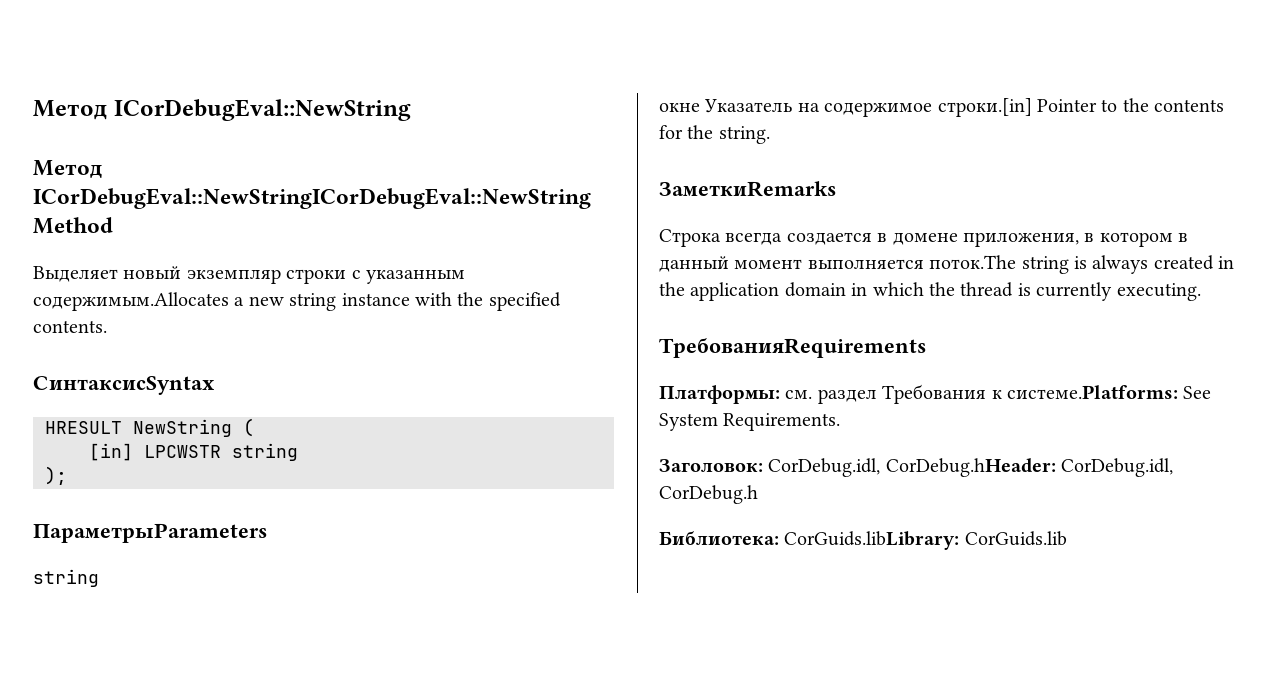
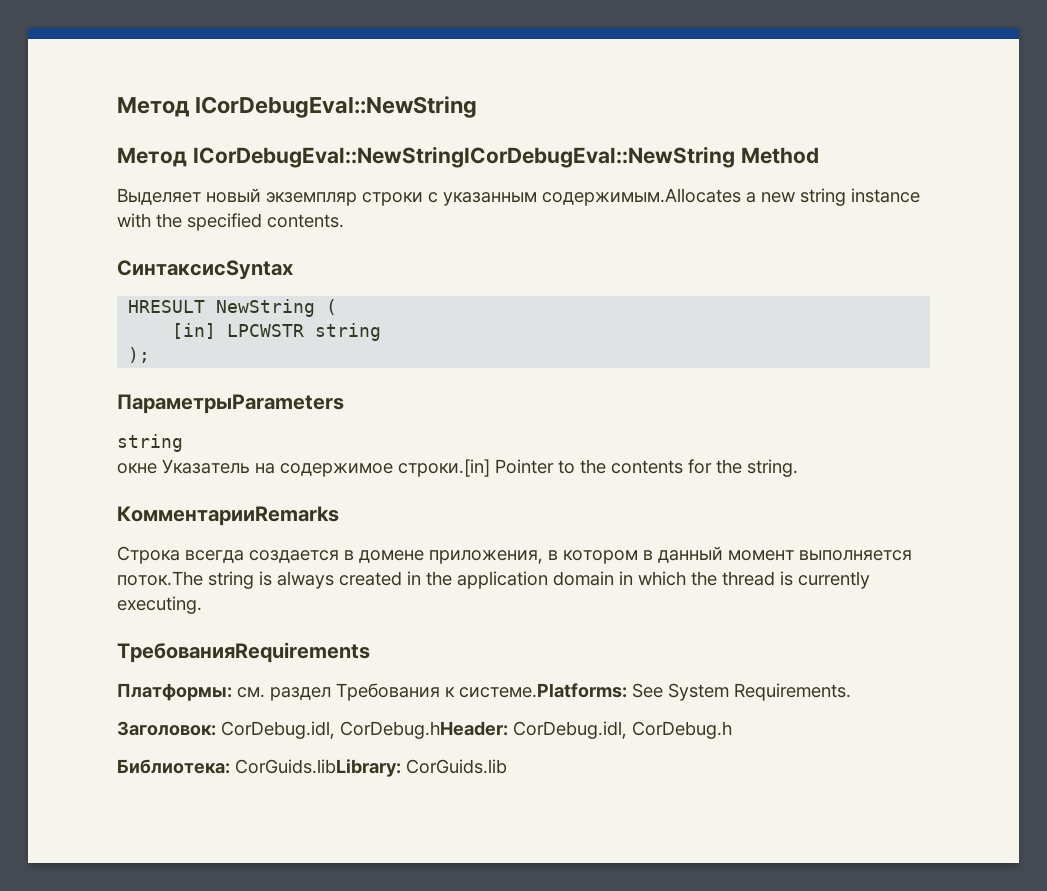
- ЗаметкиRemarks
+ КомментарииRemarks

